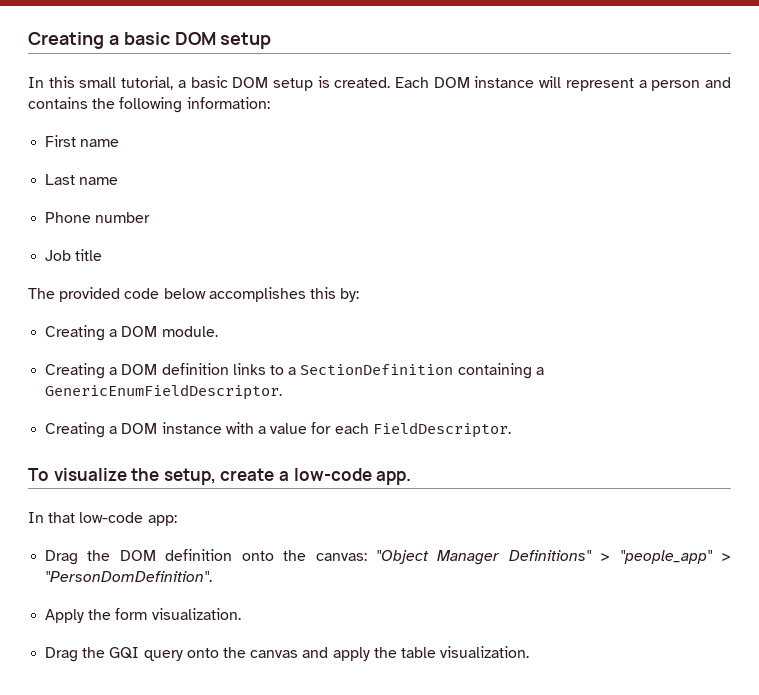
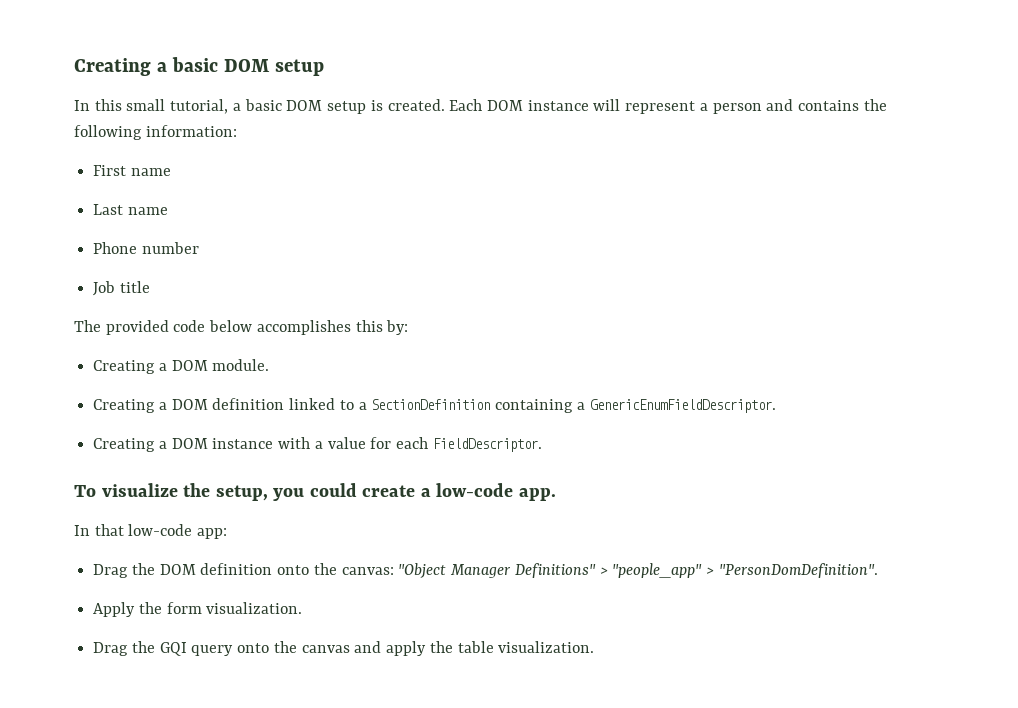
- Creating a DOM definition links to a SectionDefinition containing a GenericEnumFieldDescriptor.
+ Creating a DOM definition linked to a SectionDefinition containing a GenericEnumFieldDescriptor.
- To visualize the setup, create a low-code app.
+ To visualize the setup, you could create a low-code app.

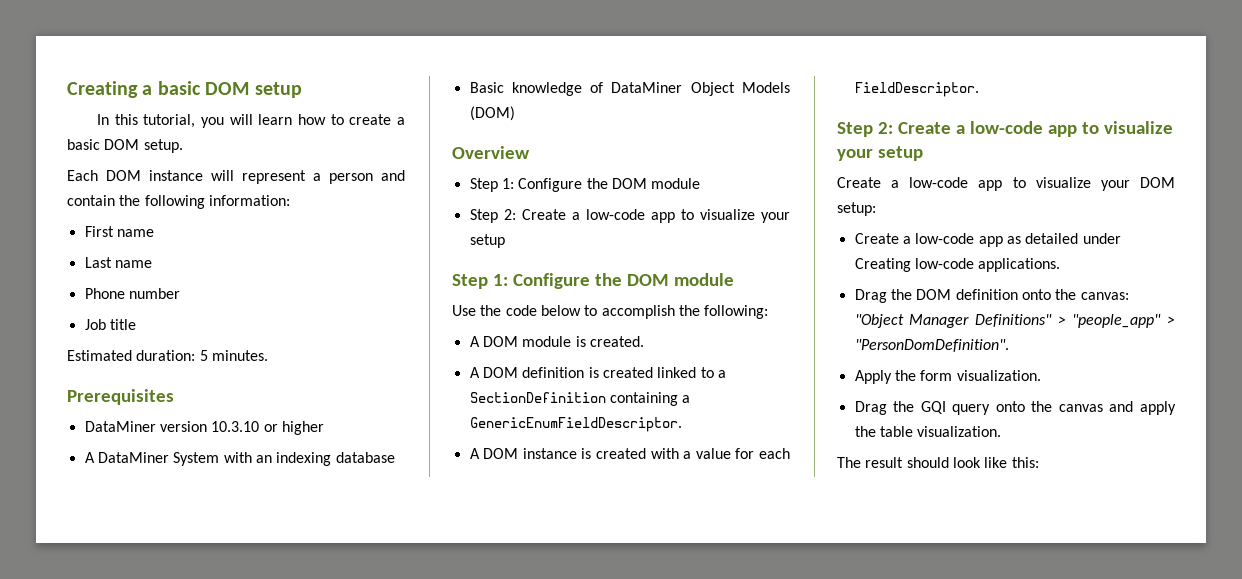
- In this small tutorial, a basic DOM setup is created. Each DOM instance will represent a person and contains the following information:
+ In this tutorial, you will learn how to create a basic DOM setup.
+ Each DOM instance will represent a person and contain the following information:
- The provided code below accomplishes this by:
- Creating a DOM module.
- Creating a DOM definition linked to a SectionDefinition containing a GenericEnumFieldDescriptor.
+ Estimated duration: 5 minutes.
+ Prerequisites
+ DataMiner version 10.3.10 or higher
+ A DataMiner System with an indexing database
+ Basic knowledge of DataMiner Object Models (DOM)
+ Overview
+ Step 1: Configure the DOM module
+ Step 2: Create a low-code app to visualize your setup
+ Step 1: Configure the DOM module
+ Use the code below to accomplish the following:
+ A DOM module is created.
+ A DOM definition is created linked to a SectionDefinition containing a GenericEnumFieldDescriptor.
- Creating a DOM instance with a value for each FieldDescriptor.
- To visualize the setup, you could create a low-code app.
- In that low-code app:
+ A DOM instance is created with a value for each FieldDescriptor.
+ Step 2: Create a low-code app to visualize your setup
+ Create a low-code app to visualize your DOM setup:
+ Create a low-code app as detailed under Creating low-code applications.
+ The result should look like this:

